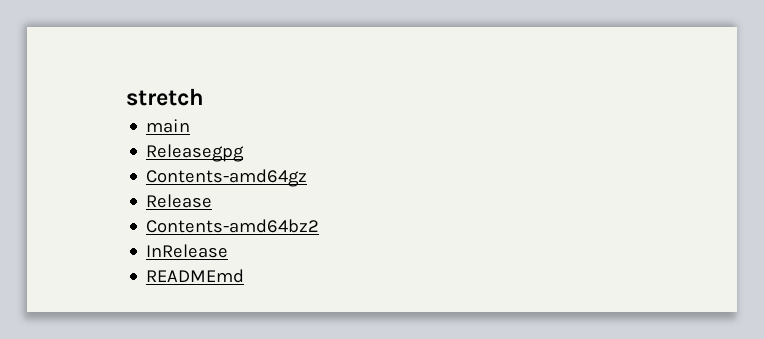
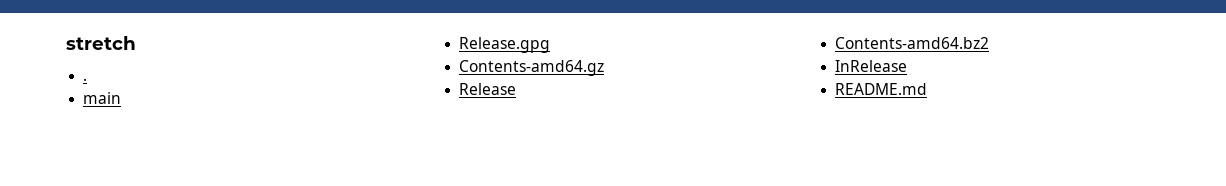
+ .
- Releasegpg
- Contents-amd64gz
+ Release.gpg
+ Contents-amd64.gz
- Contents-amd64bz2
+ Contents-amd64.bz2
- READMEmd
+ README.md

